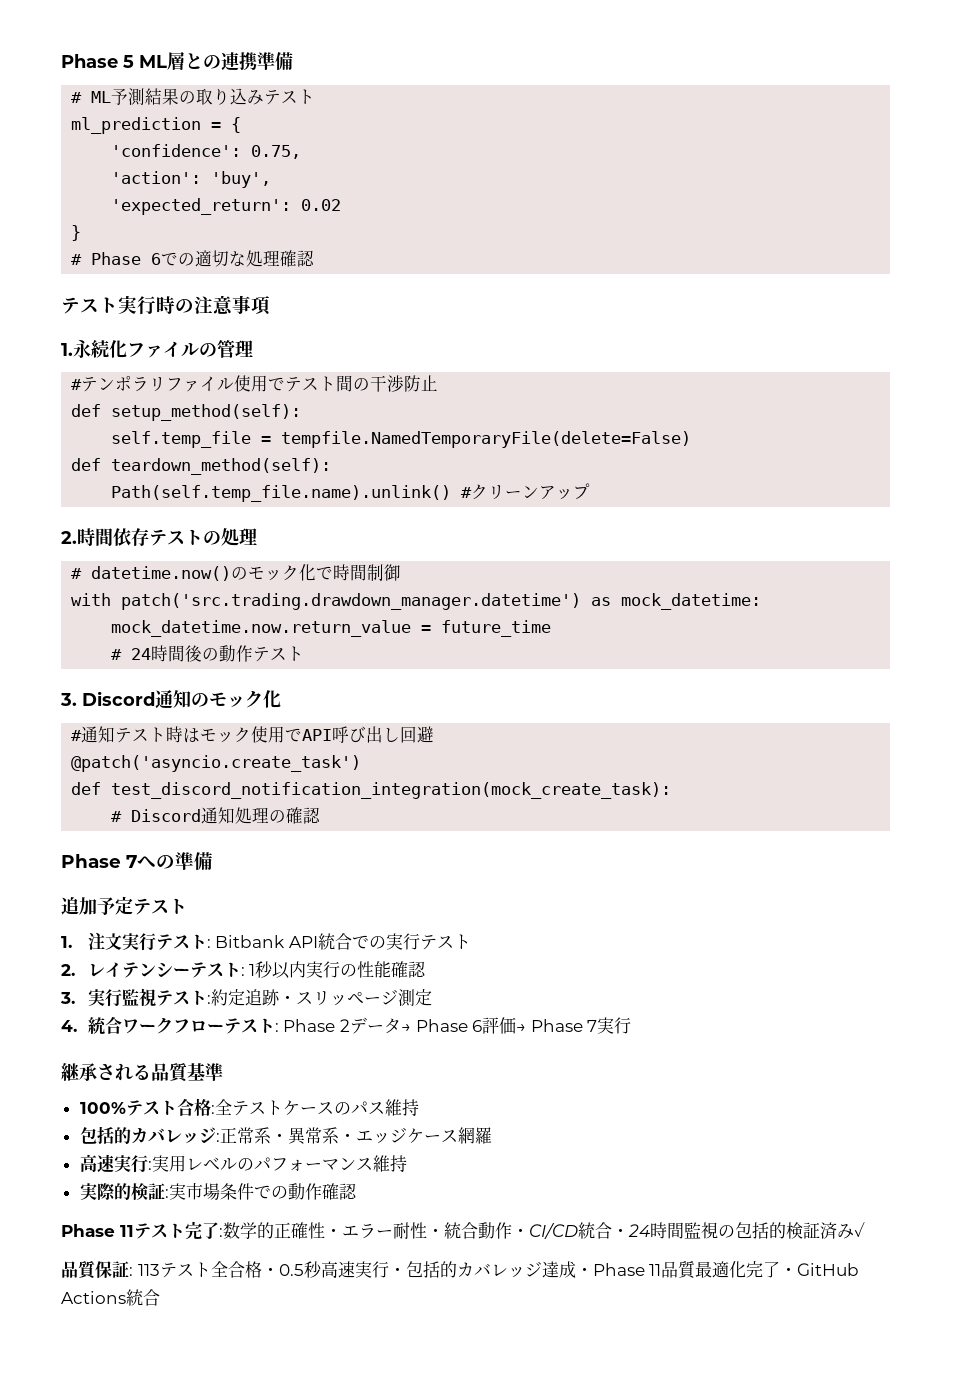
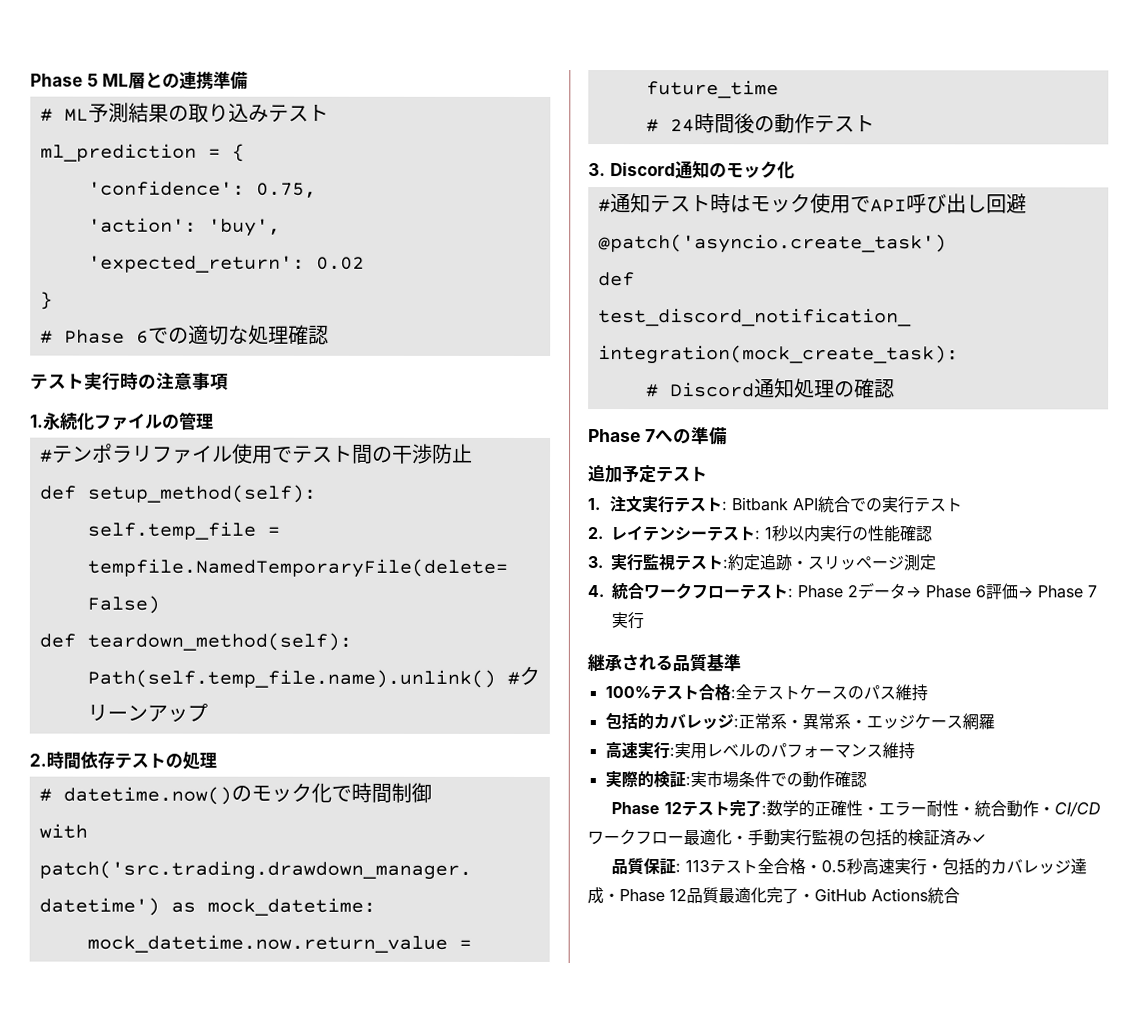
- Phase 11テスト完了:数学的正確性・エラー耐性・統合動作・CI/CD統合・24時間監視の包括的検証済み✓
+ Phase 12テスト完了:数学的正確性・エラー耐性・統合動作・CI/CDワークフロー最適化・手動実行監視の包括的検証済み✓
- 品質保証: 113テスト全合格・0.5秒高速実行・包括的カバレッジ達成・Phase 11品質最適化完了・GitHub Actions統合
+ 品質保証: 113テスト全合格・0.5秒高速実行・包括的カバレッジ達成・Phase 12品質最適化完了・GitHub Actions統合

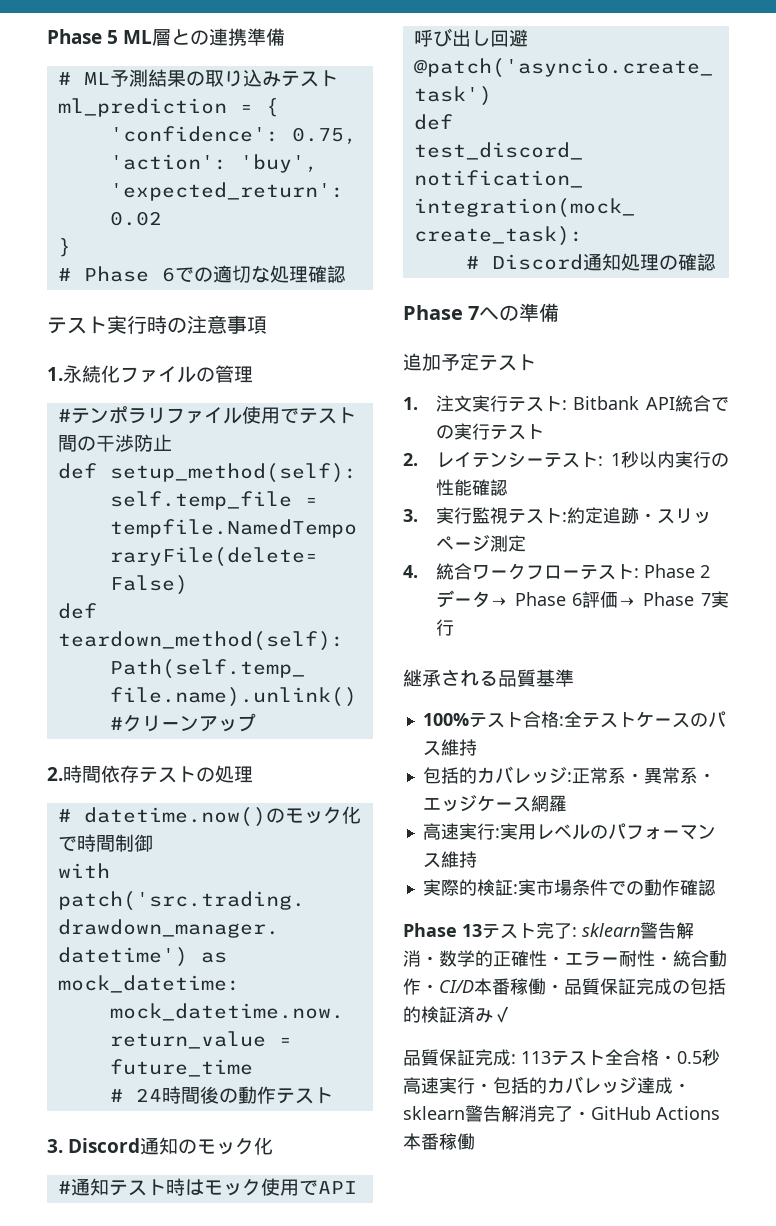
- Phase 12テスト完了:数学的正確性・エラー耐性・統合動作・CI/CDワークフロー最適化・手動実行監視の包括的検証済み✓
+ Phase 13テスト完了: sklearn警告解消・数学的正確性・エラー耐性・統合動作・CI/D本番稼働・品質保証完成の包括的検証済み✓
- 品質保証: 113テスト全合格・0.5秒高速実行・包括的カバレッジ達成・Phase 12品質最適化完了・GitHub Actions統合
+ 品質保証完成: 113テスト全合格・0.5秒高速実行・包括的カバレッジ達成・sklearn警告解消完了・GitHub Actions本番稼働

